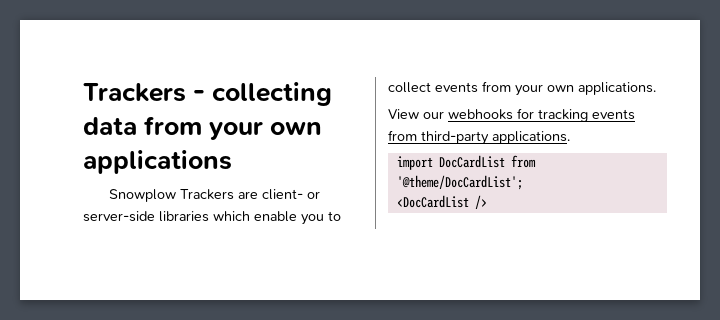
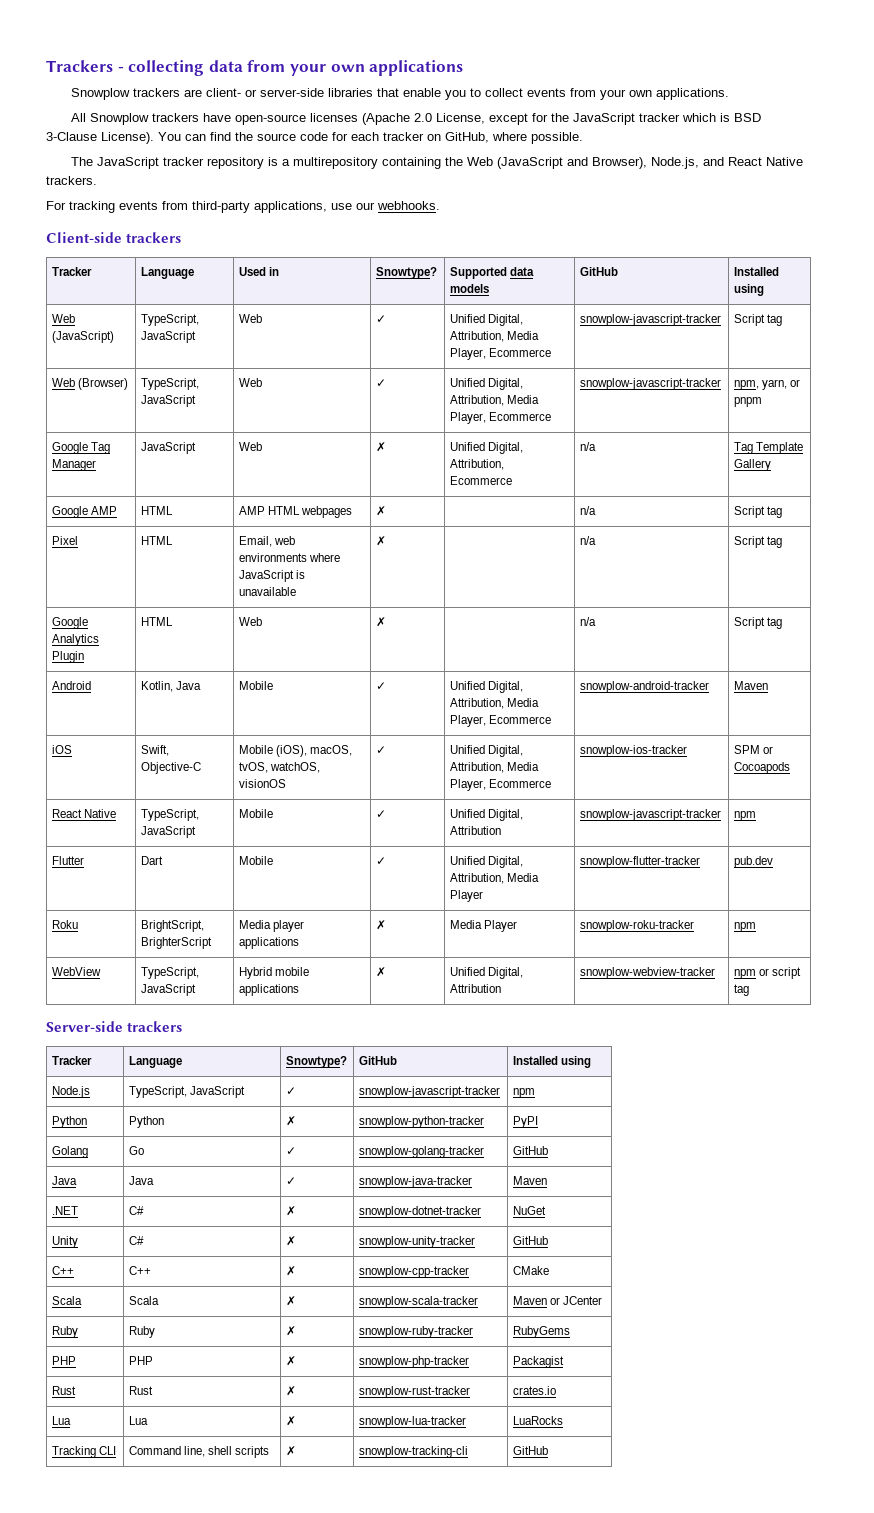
- Snowplow Trackers are client- or server-side libraries which enable you to collect events from your own applications.
+ Snowplow trackers are client- or server-side libraries that enable you to collect events from your own applications.
- View our webhooks for tracking events from third-party applications.
- import DocCardList from '@theme/DocCardList';
- <DocCardList />
+ All Snowplow trackers have open-source licenses (Apache 2.0 License, except for the JavaScript tracker which is BSD 3-Clause License). You can find the source code for each tracker on GitHub, where possible.
+ The JavaScript tracker repository is a multirepository containing the Web (JavaScript and Browser), Node.js, and React Native trackers.
+ For tracking events from third-party applications, use our webhooks.
+ Client-side trackers
+ Tracker | Language | Used in | Snowtype? | Supported data models | GitHub | Installed using
+ Web (JavaScript) | TypeScript, JavaScript | Web | ✓ | Unified Digital, Attribution, Media Player, Ecommerce | snowplow-javascript-tracker | Script tag
+ Web (Browser) | TypeScript, JavaScript | Web | ✓ | Unified Digital, Attribution, Media Player, Ecommerce | snowplow-javascript-tracker | npm, yarn, or pnpm
+ Google Tag Manager | JavaScript | Web | ✗ | Unified Digital, Attribution, Ecommerce | n/a | Tag Template Gallery
+ Google AMP | HTML | AMP HTML webpages | ✗ | | n/a | Script tag
+ Pixel | HTML | Email, web environments where JavaScript is unavailable | ✗ | | n/a | Script tag
+ Google Analytics Plugin | HTML | Web | ✗ | | n/a | Script tag
+ Android | Kotlin, Java | Mobile | ✓ | Unified Digital, Attribution, Media Player, Ecommerce | snowplow-android-tracker | Maven
+ iOS | Swift, Objective-C | Mobile (iOS), macOS, tvOS, watchOS, visionOS | ✓ | Unified Digital, Attribution, Media Player, Ecommerce | snowplow-ios-tracker | SPM or Cocoapods
+ React Native | TypeScript, JavaScript | Mobile | ✓ | Unified Digital, Attribution | snowplow-javascript-tracker | npm
+ Flutter | Dart | Mobile | ✓ | Unified Digital, Attribution, Media Player | snowplow-flutter-tracker | pub.dev
+ Roku | BrightScript, BrighterScript | Media player applications | ✗ | Media Player | snowplow-roku-tracker | npm
+ WebView | TypeScript, JavaScript | Hybrid mobile applications | ✗ | Unified Digital, Attribution | snowplow-webview-tracker | npm or script tag
+ Server-side trackers
+ Tracker | Language | Snowtype? | GitHub | Installed using
+ Node.js | TypeScript, JavaScript | ✓ | snowplow-javascript-tracker | npm
+ Python | Python | ✗ | snowplow-python-tracker | PyPI
+ Golang | Go | ✓ | snowplow-golang-tracker | GitHub
+ Java | Java | ✓ | snowplow-java-tracker | Maven
+ .NET | C# | ✗ | snowplow-dotnet-tracker | NuGet
+ Unity | C# | ✗ | snowplow-unity-tracker | GitHub
+ C++ | C++ | ✗ | snowplow-cpp-tracker | CMake
+ Scala | Scala | ✗ | snowplow-scala-tracker | Maven or JCenter
+ Ruby | Ruby | ✗ | snowplow-ruby-tracker | RubyGems
+ PHP | PHP | ✗ | snowplow-php-tracker | Packagist
+ Rust | Rust | ✗ | snowplow-rust-tracker | crates.io
+ Lua | Lua | ✗ | snowplow-lua-tracker | LuaRocks
+ Tracking CLI | Command line, shell scripts | ✗ | snowplow-tracking-cli | GitHub

